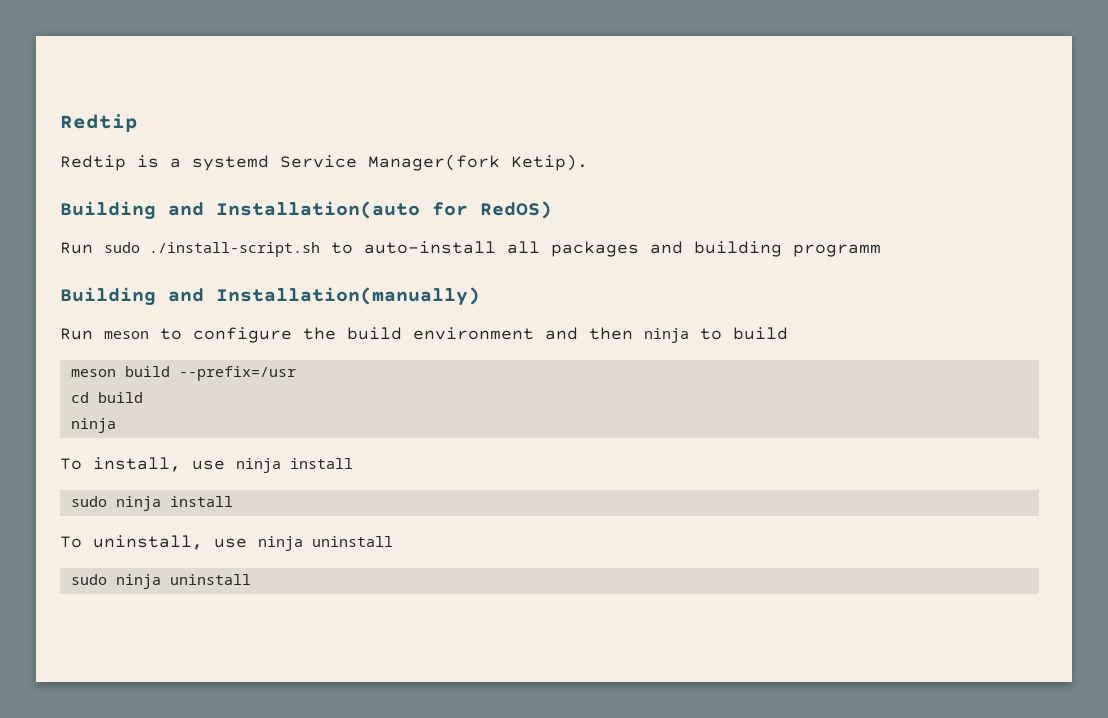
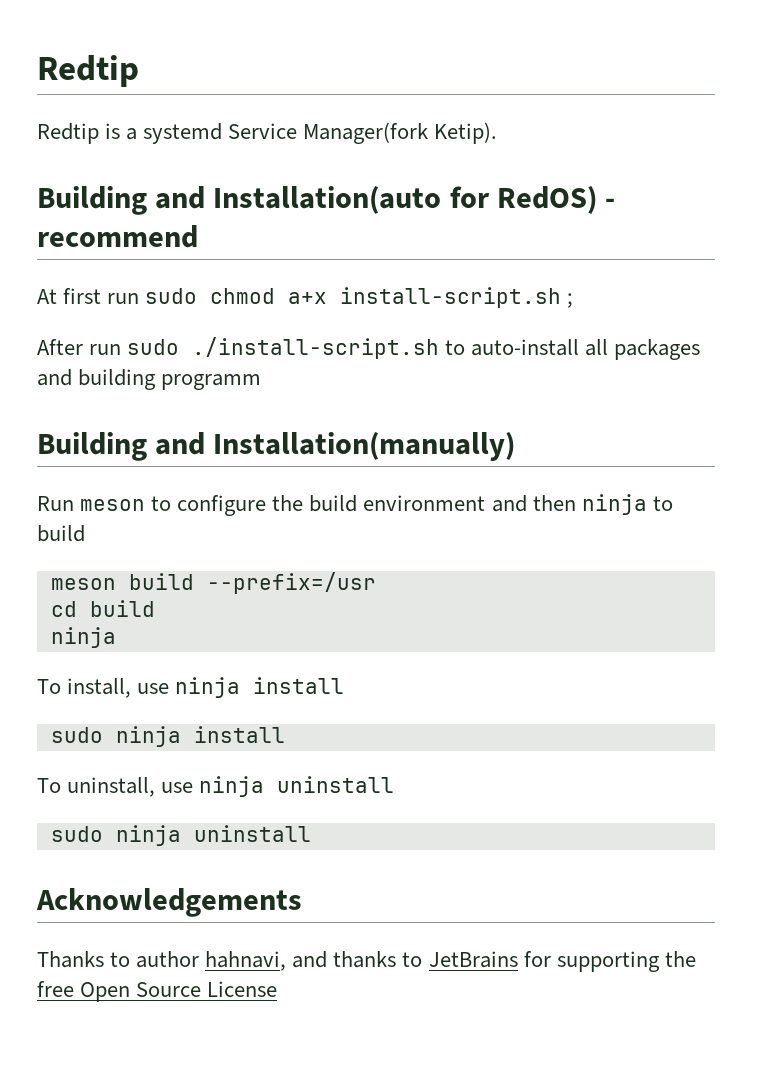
- Building and Installation(auto for RedOS)
- Run sudo ./install-script.sh to auto-install all packages and building programm
+ Building and Installation(auto for RedOS) - recommend
+ At first run sudo chmod a+x install-script.sh ;
+ After run sudo ./install-script.sh to auto-install all packages and building programm
+ Acknowledgements
+ Thanks to author hahnavi, and thanks to JetBrains for supporting the free Open Source License

